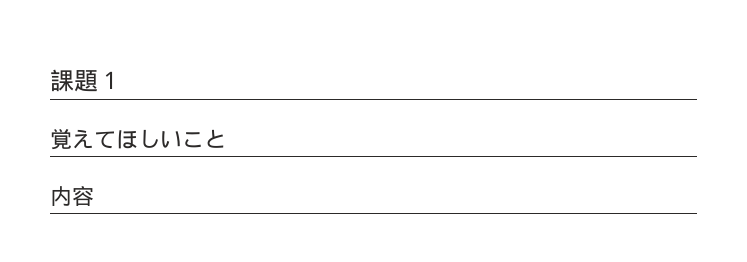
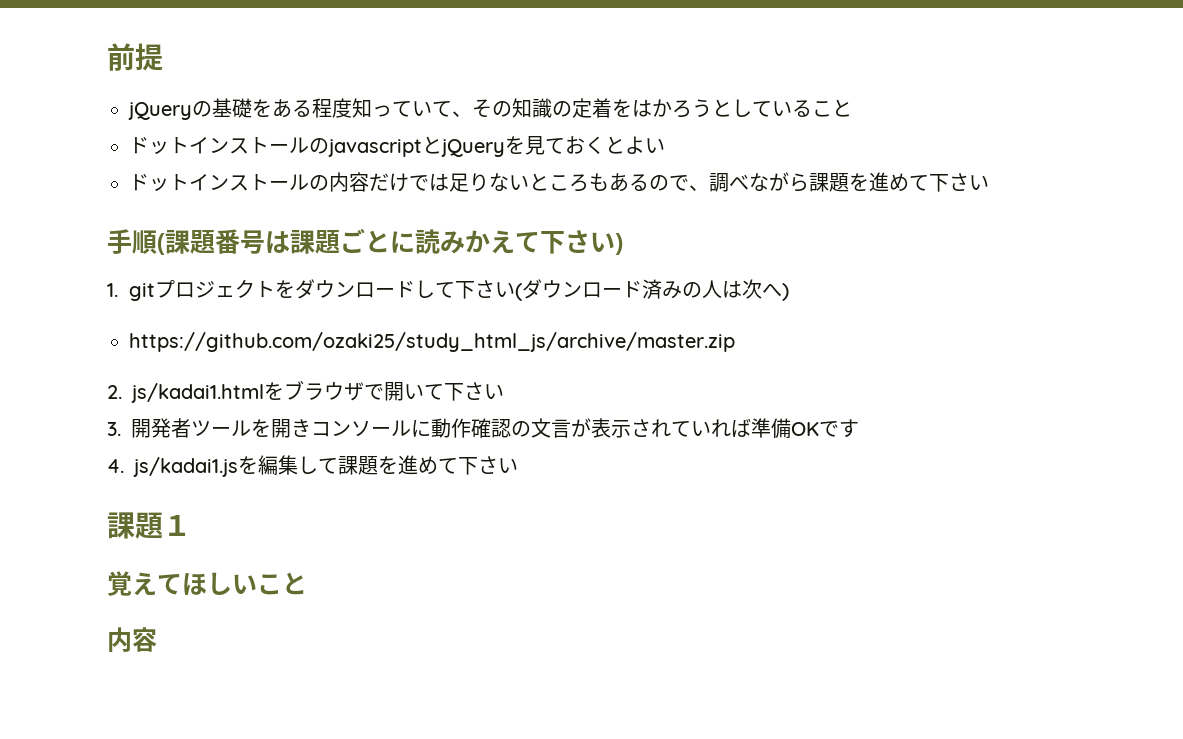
+ 前提
+ jQueryの基礎をある程度知っていて、その知識の定着をはかろうとしていること
+ ドットインストールのjavascriptとjQueryを見ておくとよい
+ ドットインストールの内容だけでは足りないところもあるので、調べながら課題を進めて下さい
+ 手順(課題番号は課題ごとに読みかえて下さい)
+ 1. gitプロジェクトをダウンロードして下さい(ダウンロード済みの人は次へ)
+ https://github.com/ozaki25/study_html_js/archive/master.zip
+ 2. js/kadai1.htmlをブラウザで開いて下さい
+ 3.開発者ツールを開きコンソールに動作確認の文言が表示されていれば準備OKです
+ 4. js/kadai1.jsを編集して課題を進めて下さい

